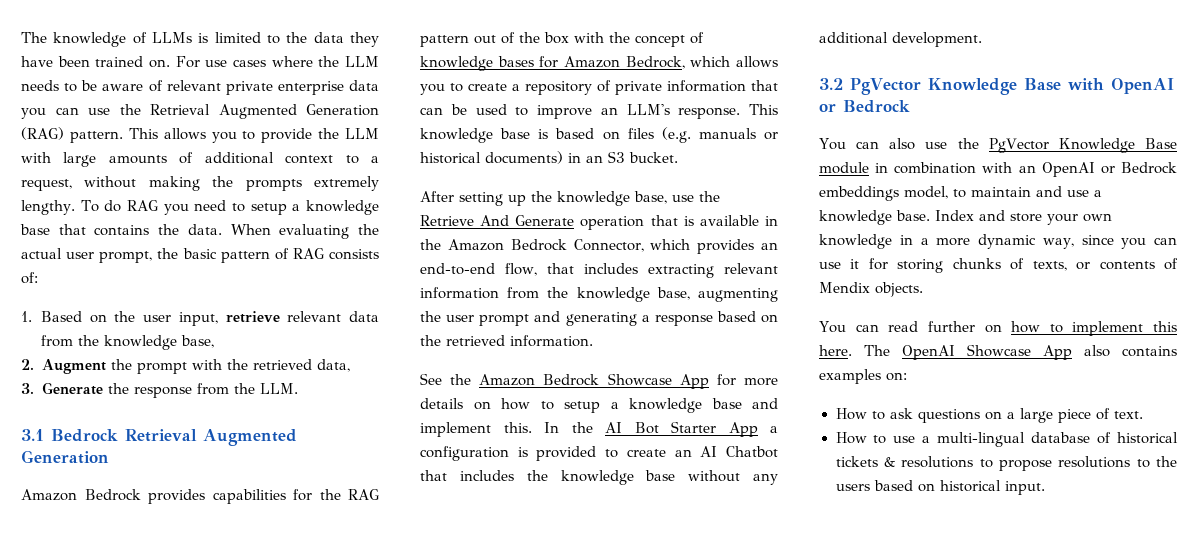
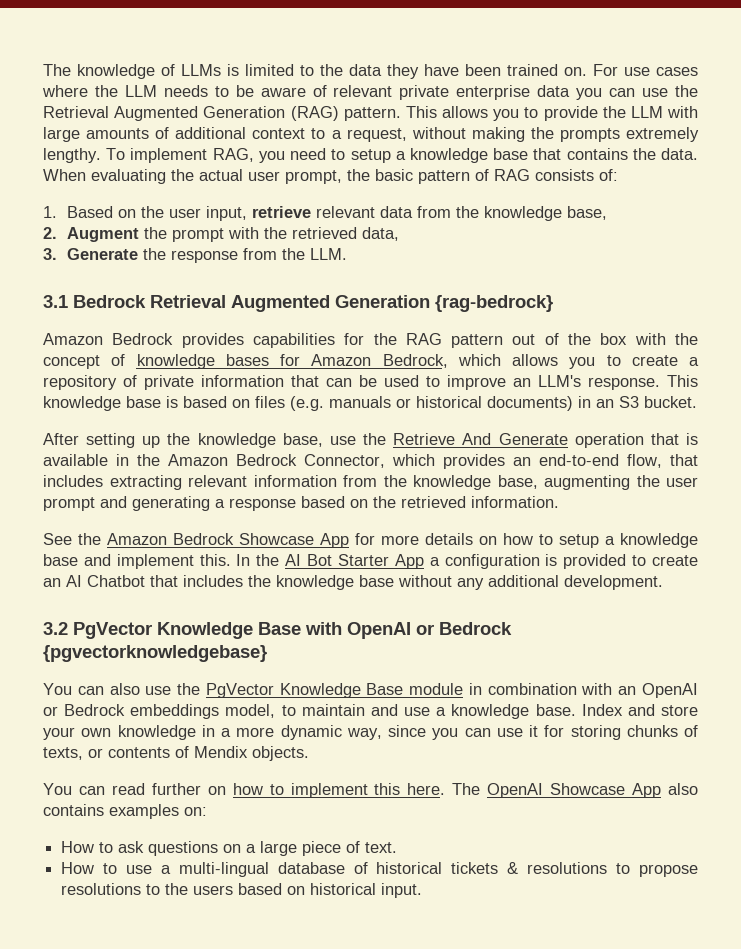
- To do RAG you need to setup a knowledge base that contains the data.
+ To implement RAG, you need to setup a knowledge base that contains the data.
- 3.1 Bedrock Retrieval Augmented Generation
+ 3.1 Bedrock Retrieval Augmented Generation {rag-bedrock}
- 3.2 PgVector Knowledge Base with OpenAI or Bedrock
+ 3.2 PgVector Knowledge Base with OpenAI or Bedrock {pgvectorknowledgebase}

